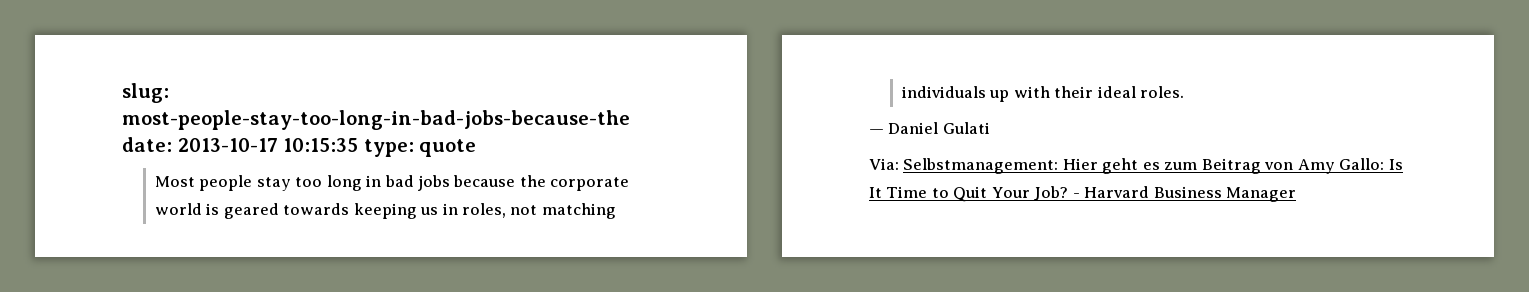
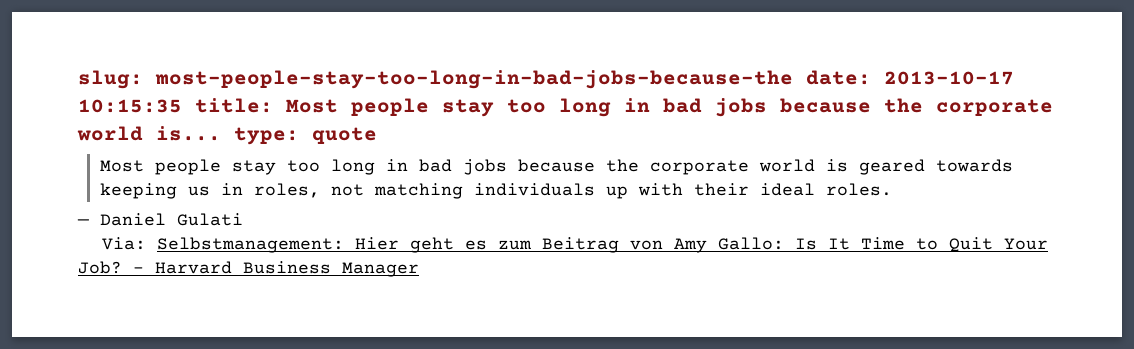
- slug: most-people-stay-too-long-in-bad-jobs-because-the date: 2013-10-17 10:15:35 type: quote
+ slug: most-people-stay-too-long-in-bad-jobs-because-the date: 2013-10-17 10:15:35 title: Most people stay too long in bad jobs because the corporate world is... type: quote

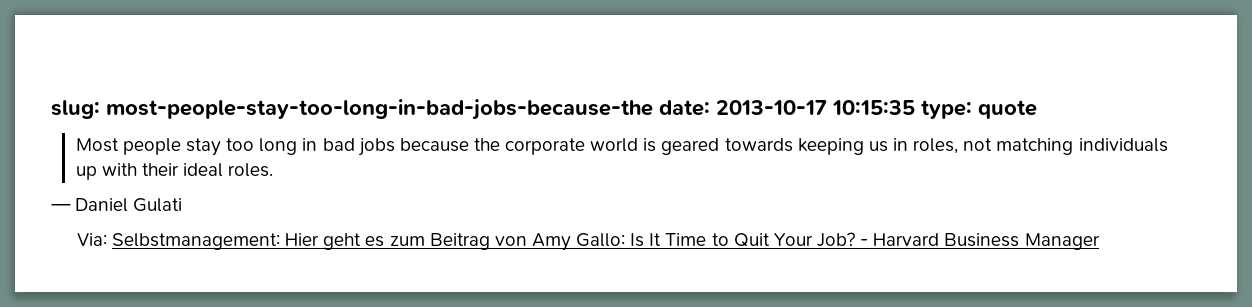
- slug: most-people-stay-too-long-in-bad-jobs-because-the date: 2013-10-17 10:15:35 title: Most people stay too long in bad jobs because the corporate world is... type: quote
+ slug: most-people-stay-too-long-in-bad-jobs-because-the date: 2013-10-17 10:15:35 type: quote

